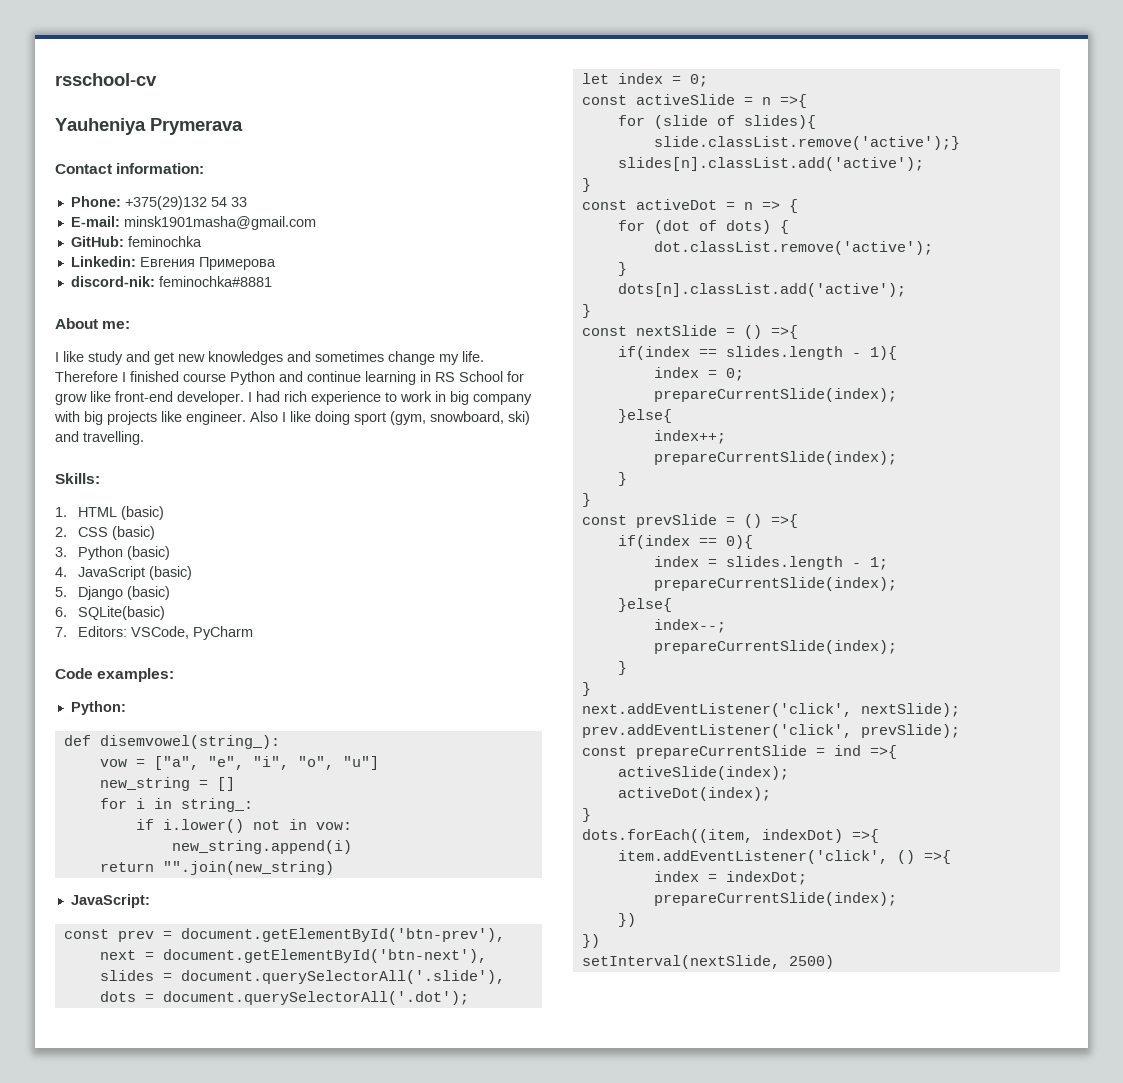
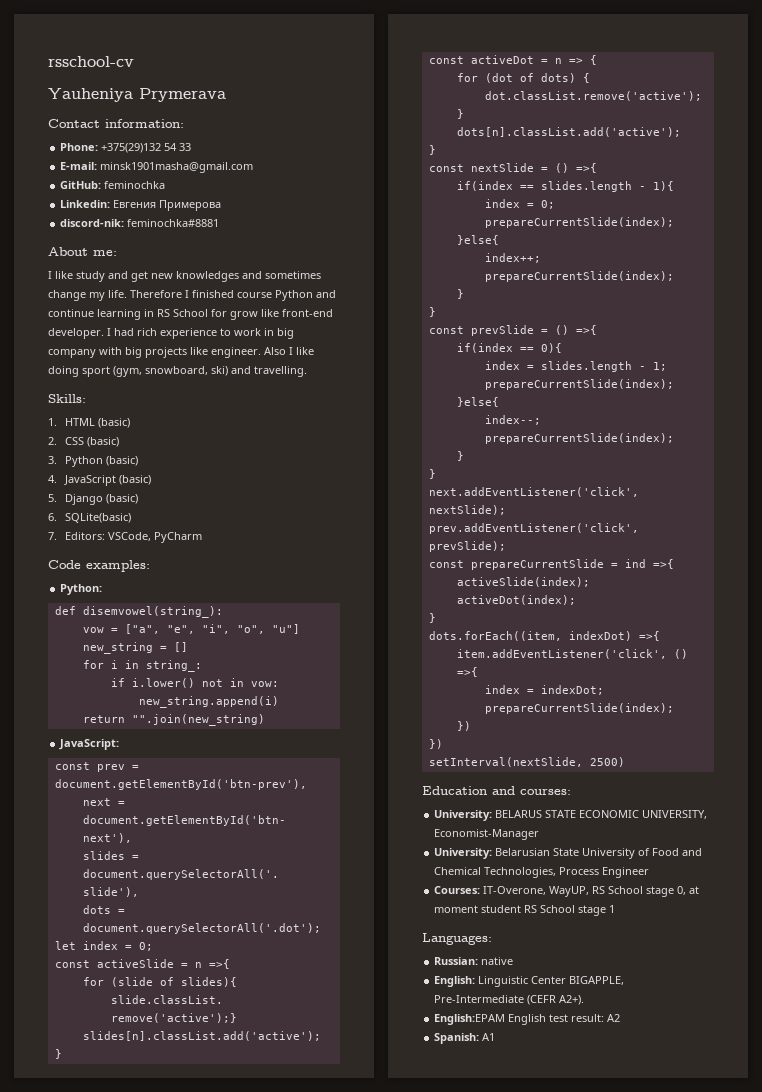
+ Education and courses:
+ University: BELARUS STATE ECONOMIC UNIVERSITY, Economist-Manager
+ University: Belarusian State University of Food and Chemical Technologies, Process Engineer
+ Courses: IT-Overone, WayUP, RS School stage 0, at moment student RS School stage 1
+ Languages:
+ Russian: native
+ English: Linguistic Center BIGAPPLE, Pre-Intermediate (CEFR A2+).
+ English:EPAM English test result: A2
+ Spanish: A1

